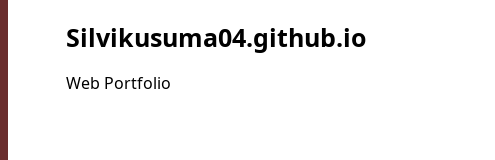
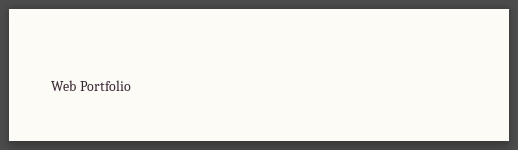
- Silvikusuma04.github.io

